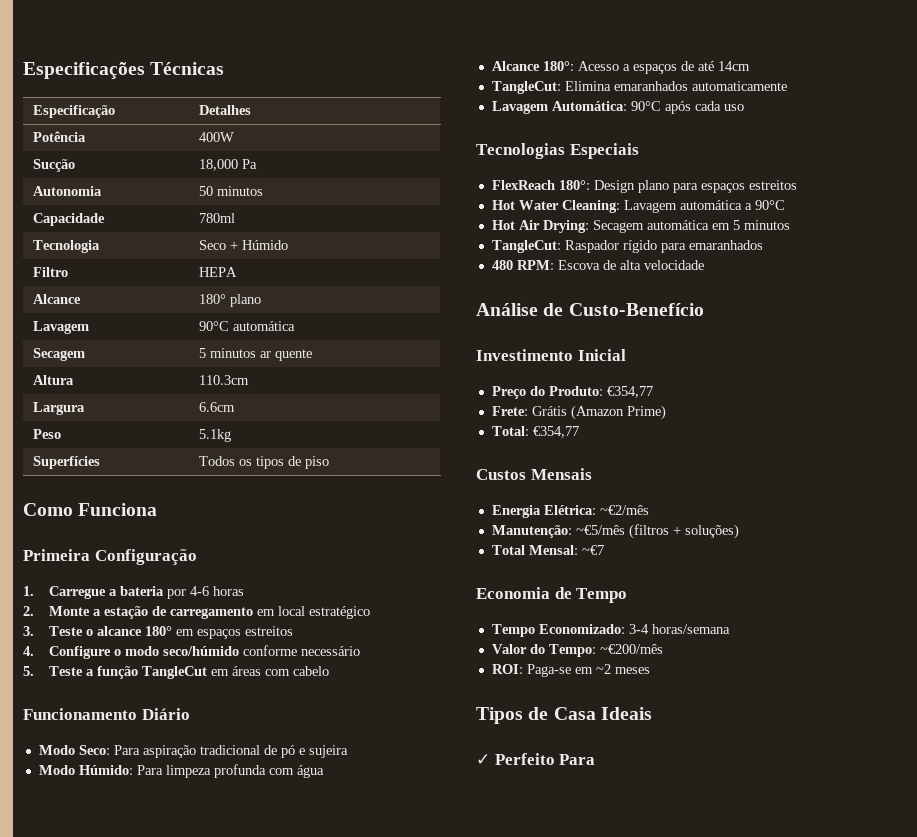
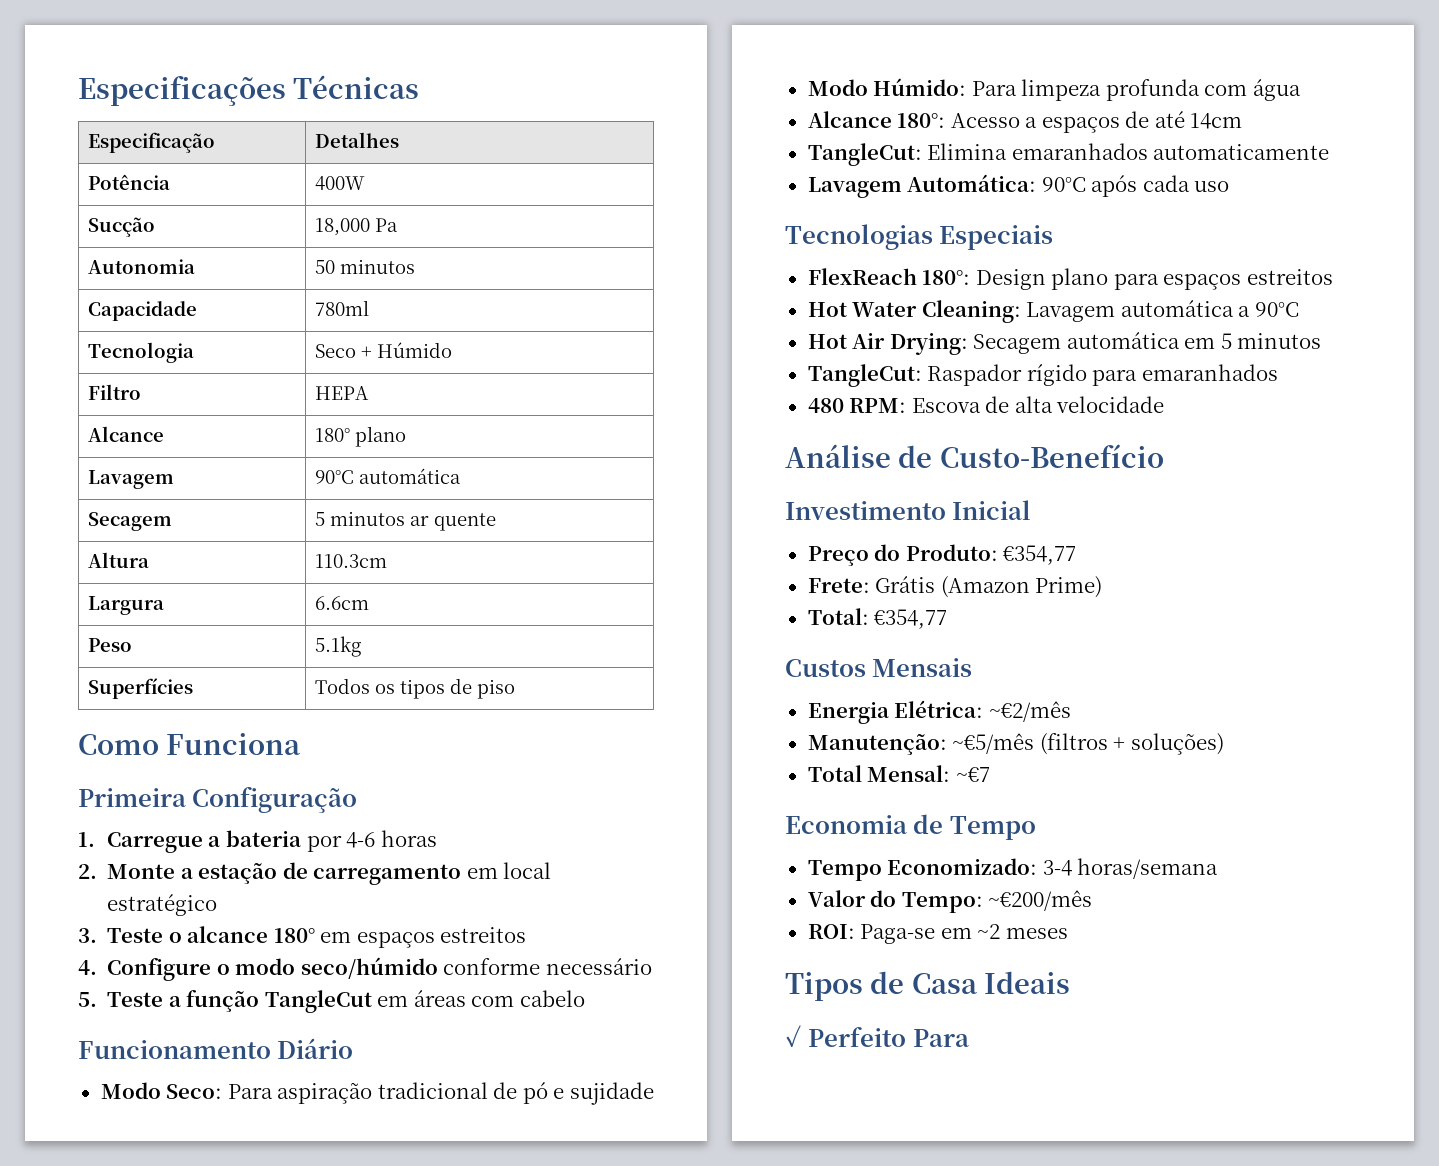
- Modo Seco: Para aspiração tradicional de pó e sujeira
+ Modo Seco: Para aspiração tradicional de pó e sujidade

